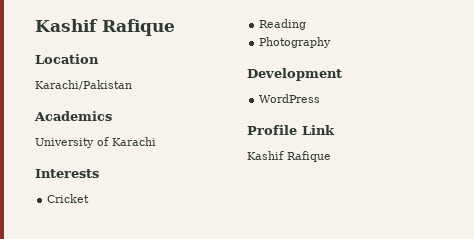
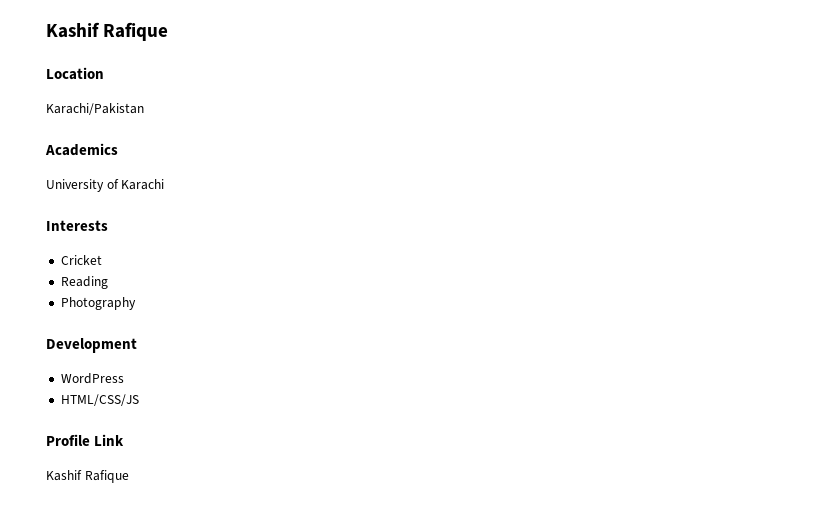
+ HTML/CSS/JS

